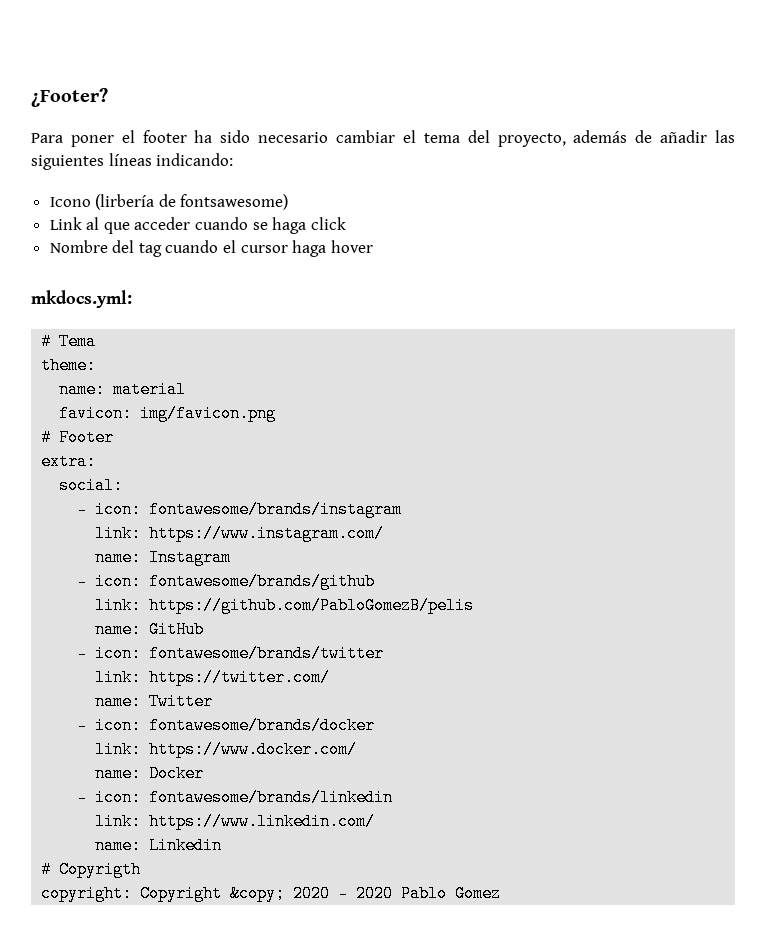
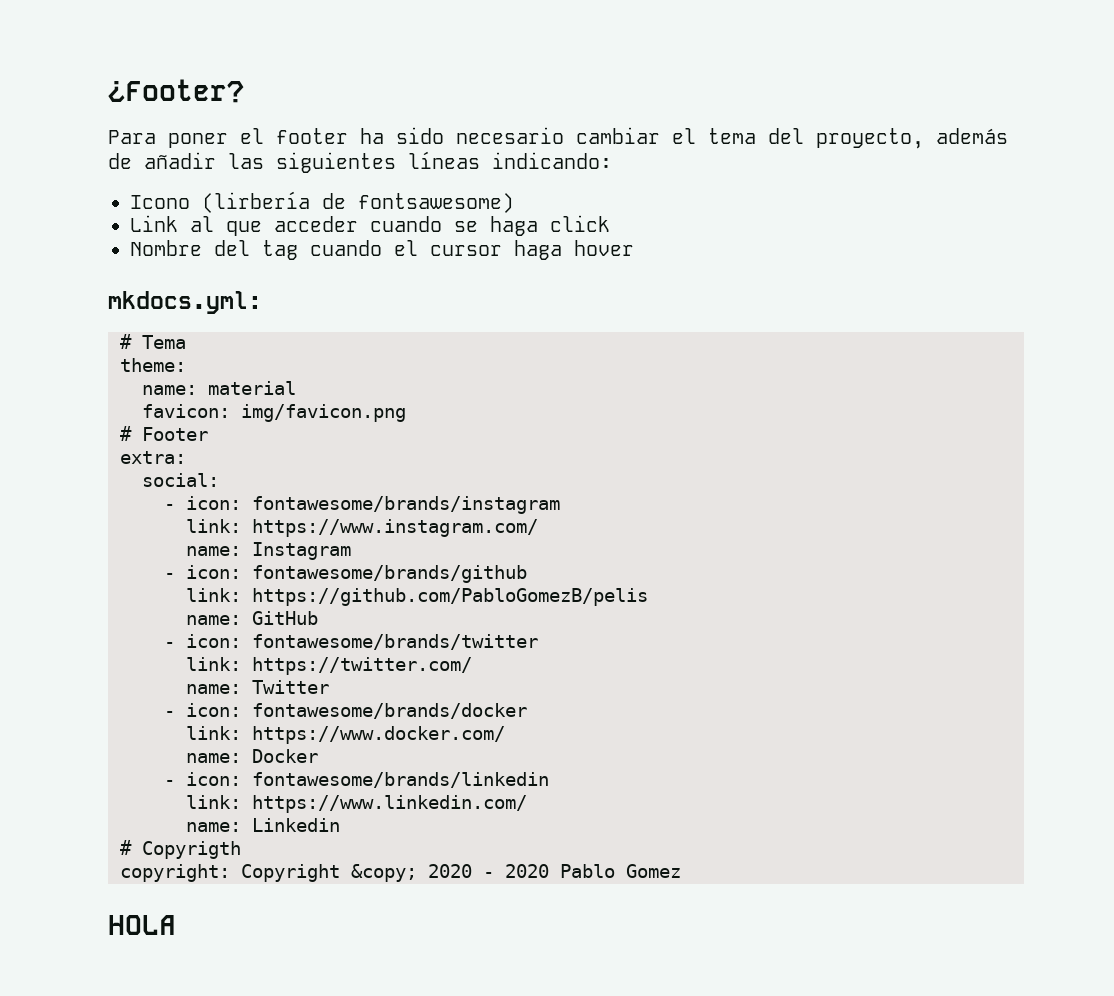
+ HOLA

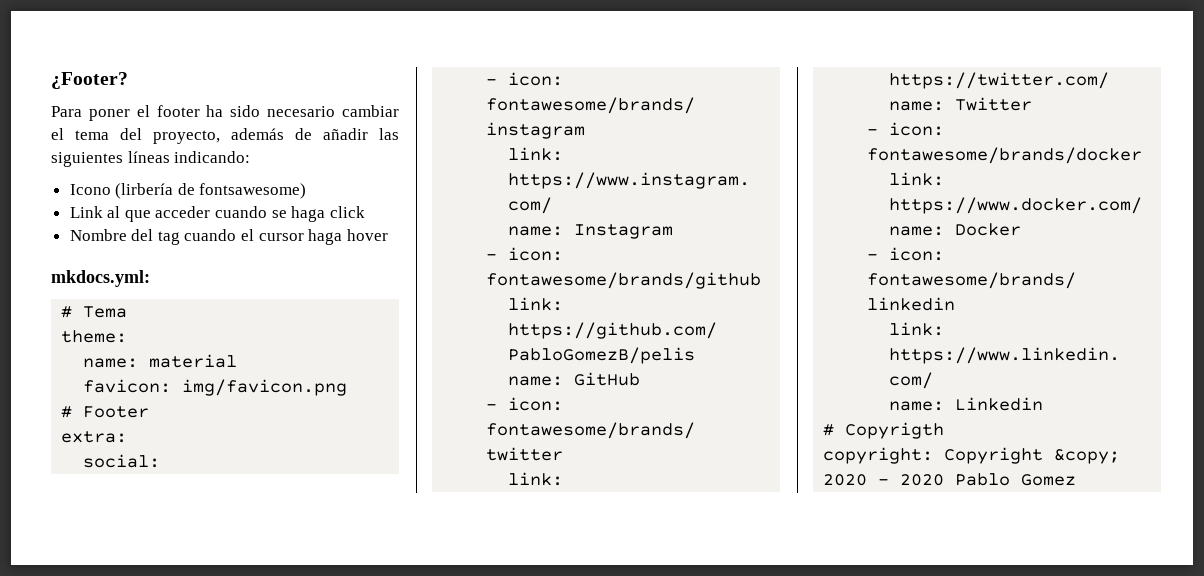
- HOLA

